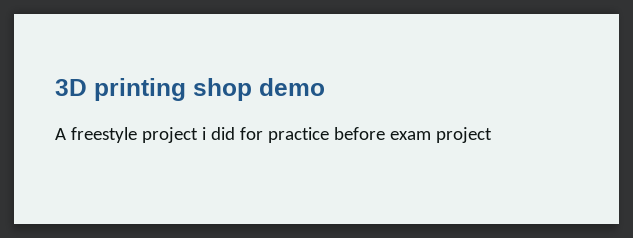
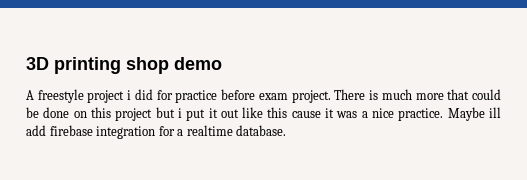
- A freestyle project i did for practice before exam project
+ A freestyle project i did for practice before exam project. There is much more that could be done on this project but i put it out like this cause it was a nice practice. Maybe ill add firebase integration for a realtime database.

